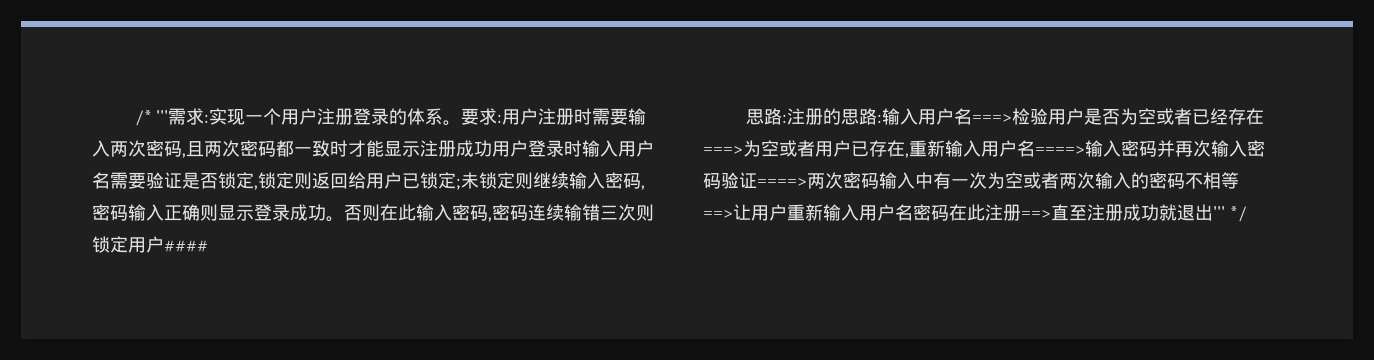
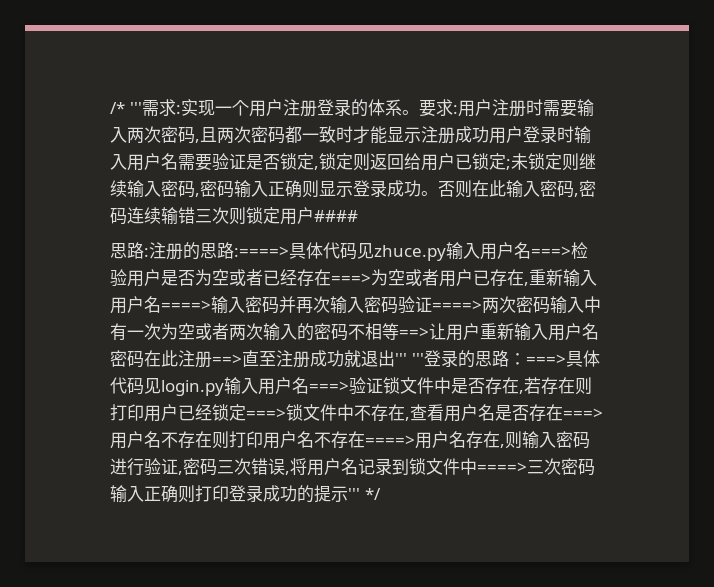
- 注册的思路:输入用户名===>检验用户是否为空或者已经存在===>为空或者用户已存在,重新输入用户名====>输入密码并再次输入密码验证====>两次密码输入中有一次为空或者两次输入的密码不相等==>让用户重新输入用户名密码在此注册==>直至注册成功就退出''' */
+ 注册的思路:====>具体代码见zhuce.py输入用户名===>检验用户是否为空或者已经存在===>为空或者用户已存在,重新输入用户名====>输入密码并再次输入密码验证====>两次密码输入中有一次为空或者两次输入的密码不相等==>让用户重新输入用户名密码在此注册==>直至注册成功就退出''' '''登录的思路：===>具体代码见login.py输入用户名===>验证锁文件中是否存在,若存在则打印用户已经锁定===>锁文件中不存在,查看用户名是否存在===>用户名不存在则打印用户名不存在====>用户名存在,则输入密码进行验证,密码三次错误,将用户名记录到锁文件中====>三次密码输入正确则打印登录成功的提示''' */

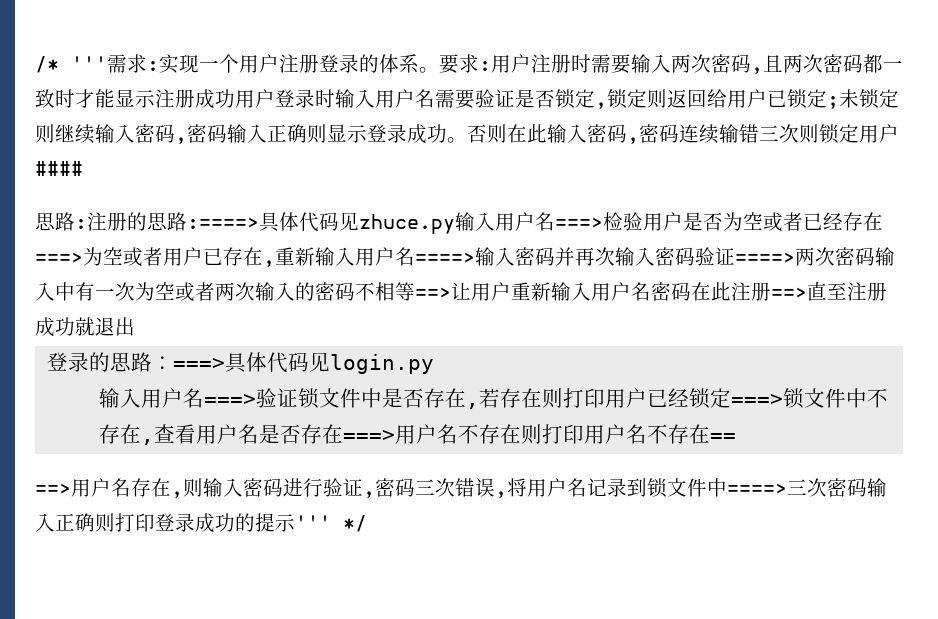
- 注册的思路:====>具体代码见zhuce.py输入用户名===>检验用户是否为空或者已经存在===>为空或者用户已存在,重新输入用户名====>输入密码并再次输入密码验证====>两次密码输入中有一次为空或者两次输入的密码不相等==>让用户重新输入用户名密码在此注册==>直至注册成功就退出''' '''登录的思路：
+ 注册的思路:====>具体代码见zhuce.py输入用户名===>检验用户是否为空或者已经存在===>为空或者用户已存在,重新输入用户名====>输入密码并再次输入密码验证====>两次密码输入中有一次为空或者两次输入的密码不相等==>让用户重新输入用户名密码在此注册==>直至注册成功就退出
+ 登录的思路：
- ===>具体代码见login.py输入用户名===>验证锁文件中是否存在,若存在则打印用户已经锁定===>锁文件中不存在,查看用户名是否存在===>用户名不存在则打印用户名不存在====>用户名存在,则输入密码进行验证,密码三次错误,将用户名记录到锁文件中====>三次密码输入正确则打印登录成功的提示''' */
+ ===>具体代码见login.py
+ 输入用户名===>验证锁文件中是否存在,若存在则打印用户已经锁定===>锁文件中不存在,查看用户名是否存在===>用户名不存在则打印用户名不存在==
+ ==>用户名存在,则输入密码进行验证,密码三次错误,将用户名记录到锁文件中====>三次密码输入正确则打印登录成功的提示''' */

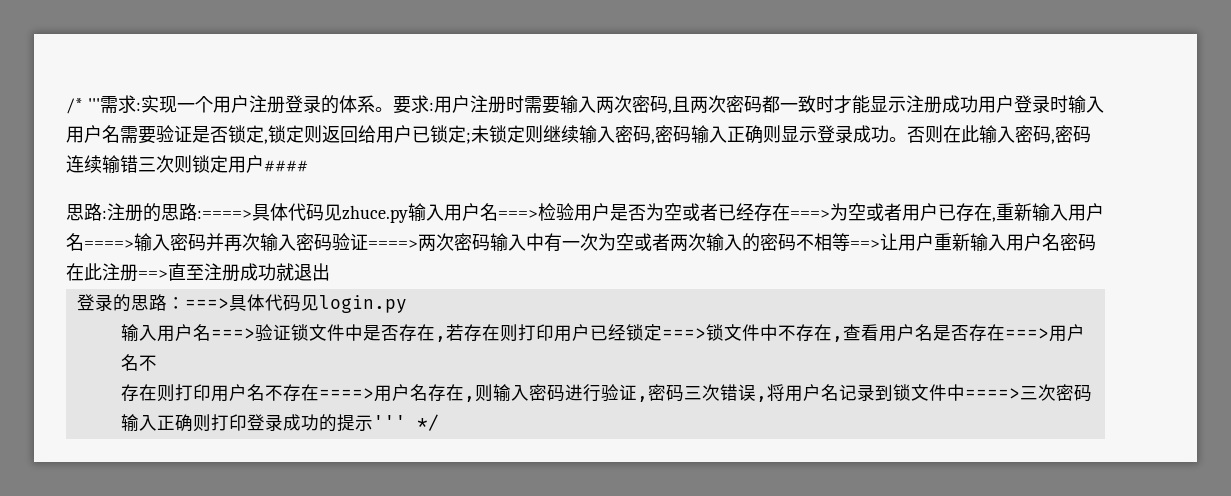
- 输入用户名===>验证锁文件中是否存在,若存在则打印用户已经锁定===>锁文件中不存在,查看用户名是否存在===>用户名不存在则打印用户名不存在==
- ==>用户名存在,则输入密码进行验证,密码三次错误,将用户名记录到锁文件中====>三次密码输入正确则打印登录成功的提示''' */
+ 输入用户名===>验证锁文件中是否存在,若存在则打印用户已经锁定===>锁文件中不存在,查看用户名是否存在===>用户名不
+ 存在则打印用户名不存在====>用户名存在,则输入密码进行验证,密码三次错误,将用户名记录到锁文件中====>三次密码输入正确则打印登录成功的提示''' */

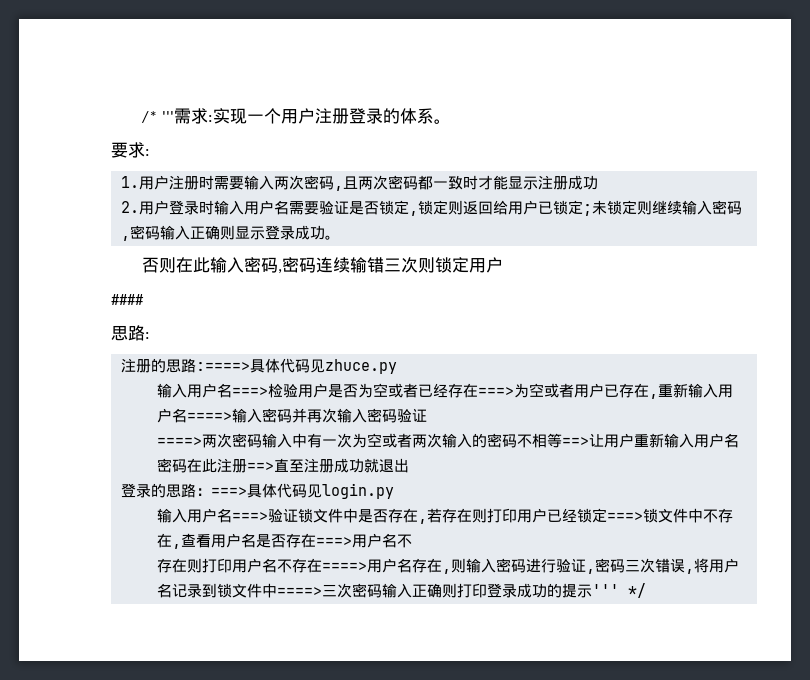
- 实现一个用户注册登录的体系。要求:用户注册时需要输入两次密码,且两次密码都一致时才能显示注册成功用户登录时输入用户名需要验证是否锁定,锁定则返回给用户已锁定;
+ 实现一个用户注册登录的体系。
+ 要求:
+ 1.用户注册时需要输入两次密码,且两次密码都一致时才能显示注册成功
+ 2.用户登录时输入用户名需要验证是否锁定,锁定则返回给用户已锁定;
- 未锁定则继续输入密码,密码输入正确则显示登录成功。否则在此输入密码,密码连续输错三次则锁定用户####
- 思路:注册的思路:====>具体代码见zhuce.py输入用户名===>检验用户是否为空或者已经存在===>为空或者用户已存在,重新输入用户名====>输入密码并再次输入密码验证====>两次密码输入中有一次为空或者两次输入的密码不相等==>让用户重新输入用户名密码在此注册==>直至注册成功就退出
+ 未锁定则继续输入密码,密码输入正确则显示登录成功。
+ 否则在此输入密码,密码连续输错三次则锁定用户
+ ####
+ 思路:
+ 注册的思路:====>具体代码见zhuce.py
+ 输入用户名===>检验用户是否为空或者已经存在===>为空或者用户已存在,重新输入用户名====>输入密码并再次输入密码验证
+ ====>两次密码输入中有一次为空或者两次输入的密码不相等==>让用户重新输入用户名密码在此注册==>直至注册成功就退出

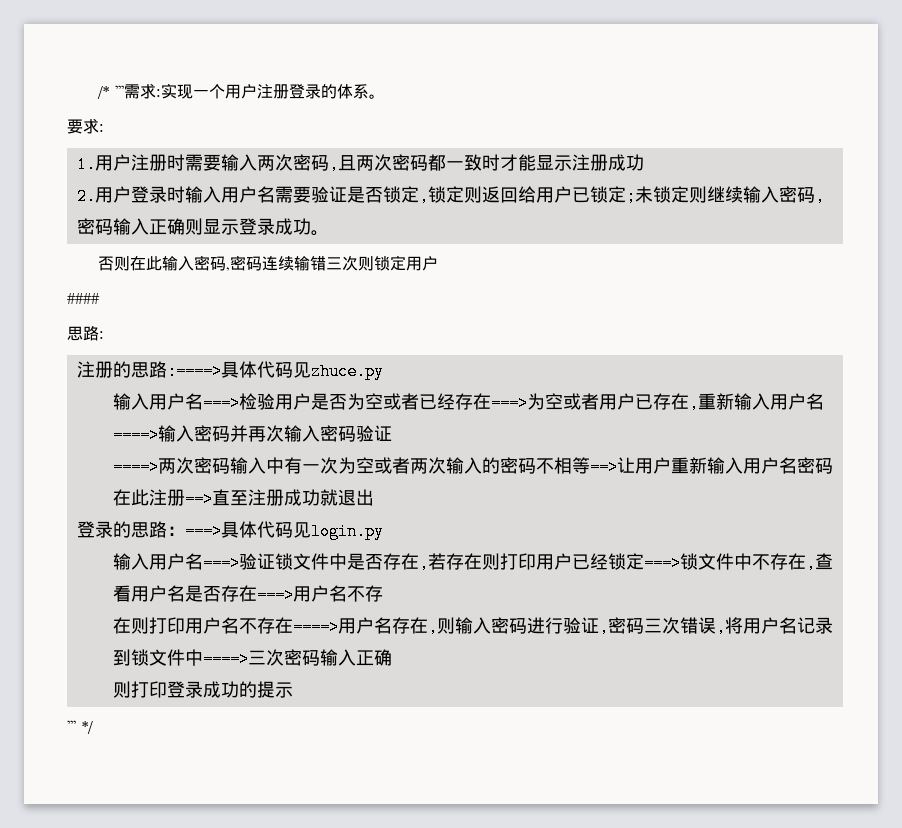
- 输入用户名===>验证锁文件中是否存在,若存在则打印用户已经锁定===>锁文件中不存在,查看用户名是否存在===>用户名不
- 存在则打印用户名不存在====>用户名存在,则输入密码进行验证,密码三次错误,将用户名记录到锁文件中====>三次密码输入正确则打印登录成功的提示''' */
+ 输入用户名===>验证锁文件中是否存在,若存在则打印用户已经锁定===>锁文件中不存在,查看用户名是否存在===>用户名不存
+ 在则打印用户名不存在====>用户名存在,则输入密码进行验证,密码三次错误,将用户名记录到锁文件中====>三次密码输入正确
+ 则打印登录成功的提示
+ ''' */

